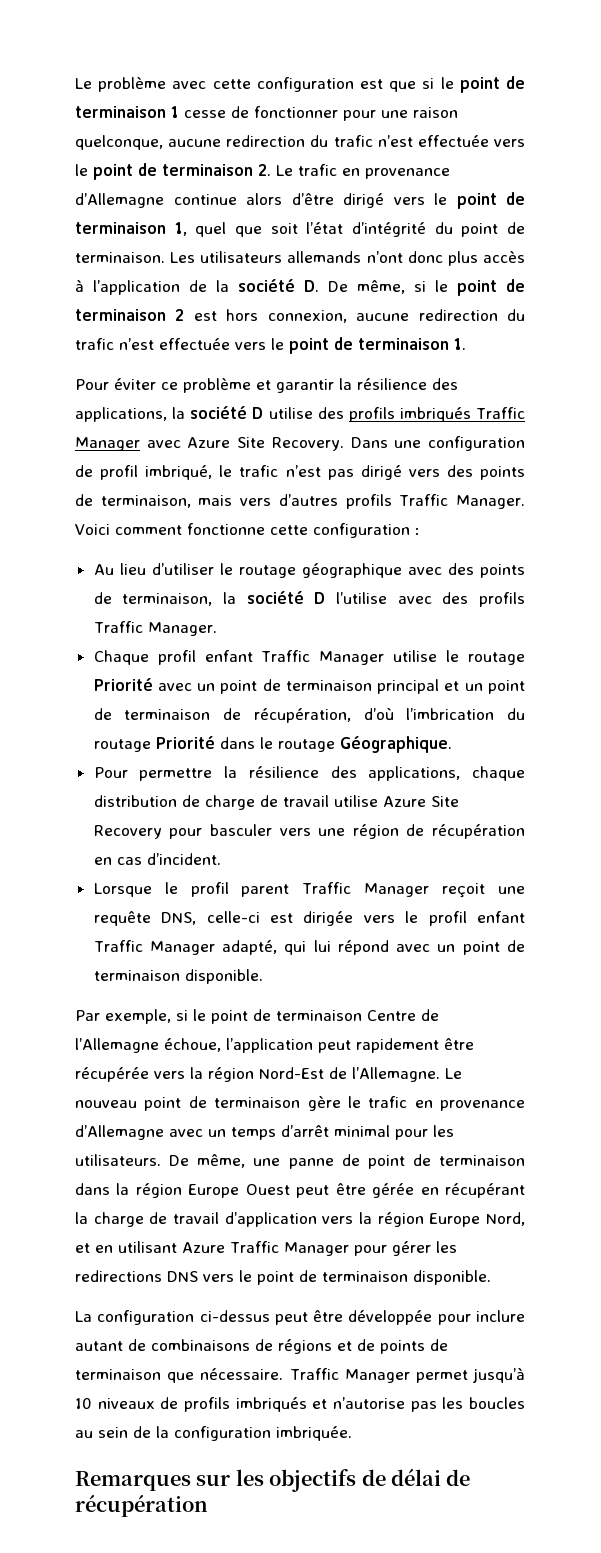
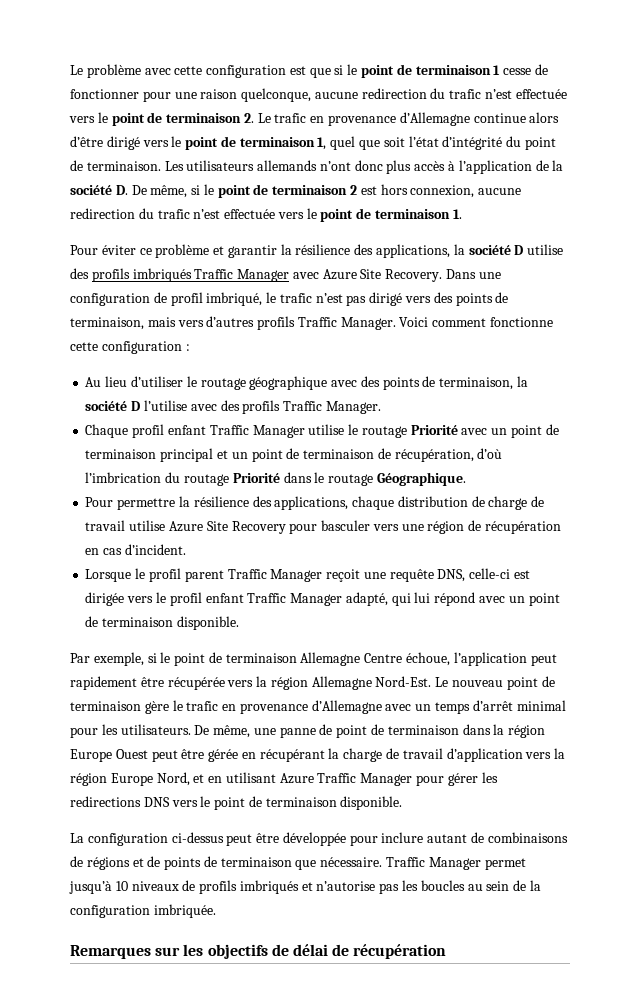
- Par exemple, si le point de terminaison Centre de l’Allemagne échoue, l’application peut rapidement être récupérée vers la région Nord-Est de l’Allemagne.
+ Par exemple, si le point de terminaison Allemagne Centre échoue, l’application peut rapidement être récupérée vers la région Allemagne Nord-Est.

